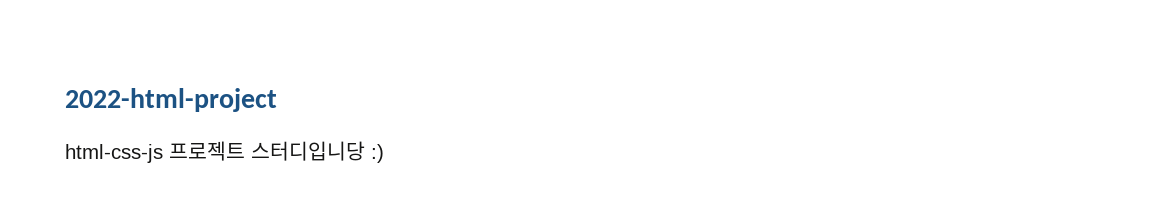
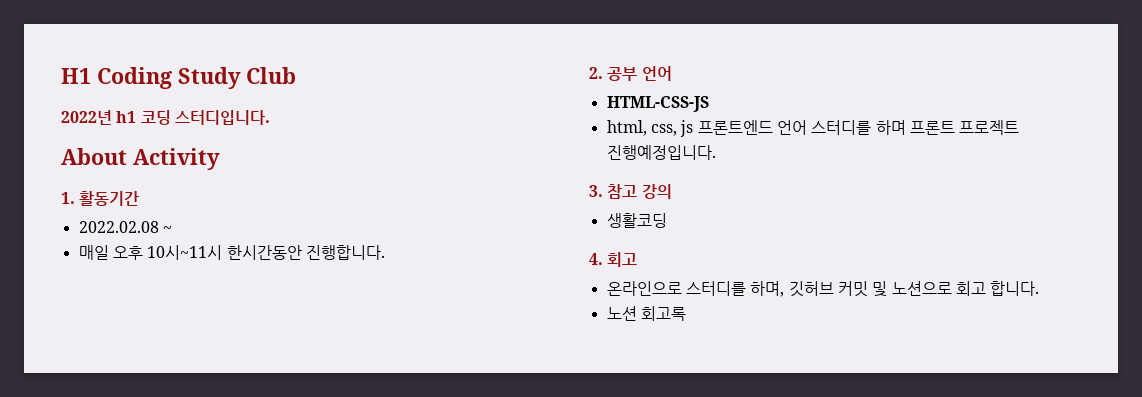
- 2022-html-project
- html-css-js 프로젝트 스터디입니당 :)
+ H1 Coding Study Club
+ 2022년 h1 코딩 스터디입니다.
+ About Activity
+ 1. 활동기간
+ 2022.02.08 ~
+ 매일 오후 10시~11시 한시간동안 진행합니다.
+ 2. 공부 언어
+ HTML-CSS-JS
+ html, css, js 프론트엔드 언어 스터디를 하며 프론트 프로젝트 진행예정입니다.
+ 3. 참고 강의
+ 생활코딩
+ 4. 회고
+ 온라인으로 스터디를 하며, 깃허브 커밋 및 노션으로 회고 합니다.
+ 노션 회고록

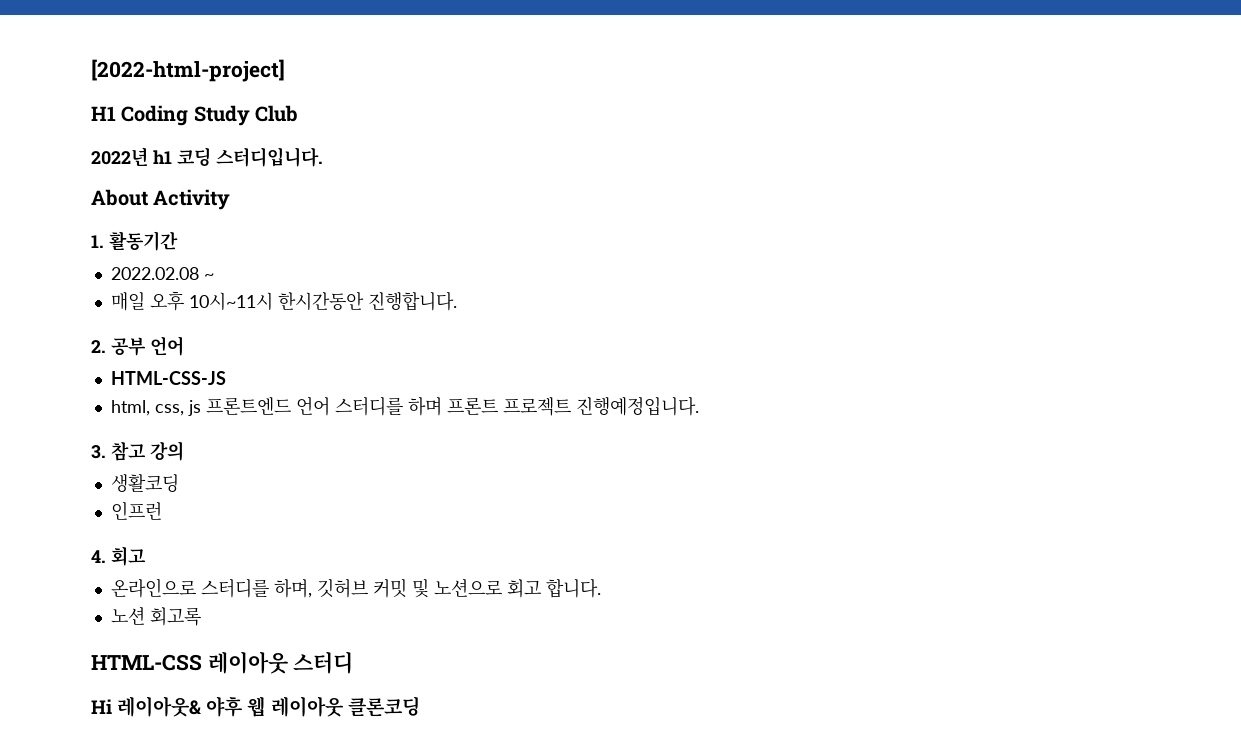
+ [2022-html-project]
+ 인프런
+ HTML-CSS 레이아웃 스터디
+ Hi 레이아웃& 야후 웹 레이아웃 클론코딩

